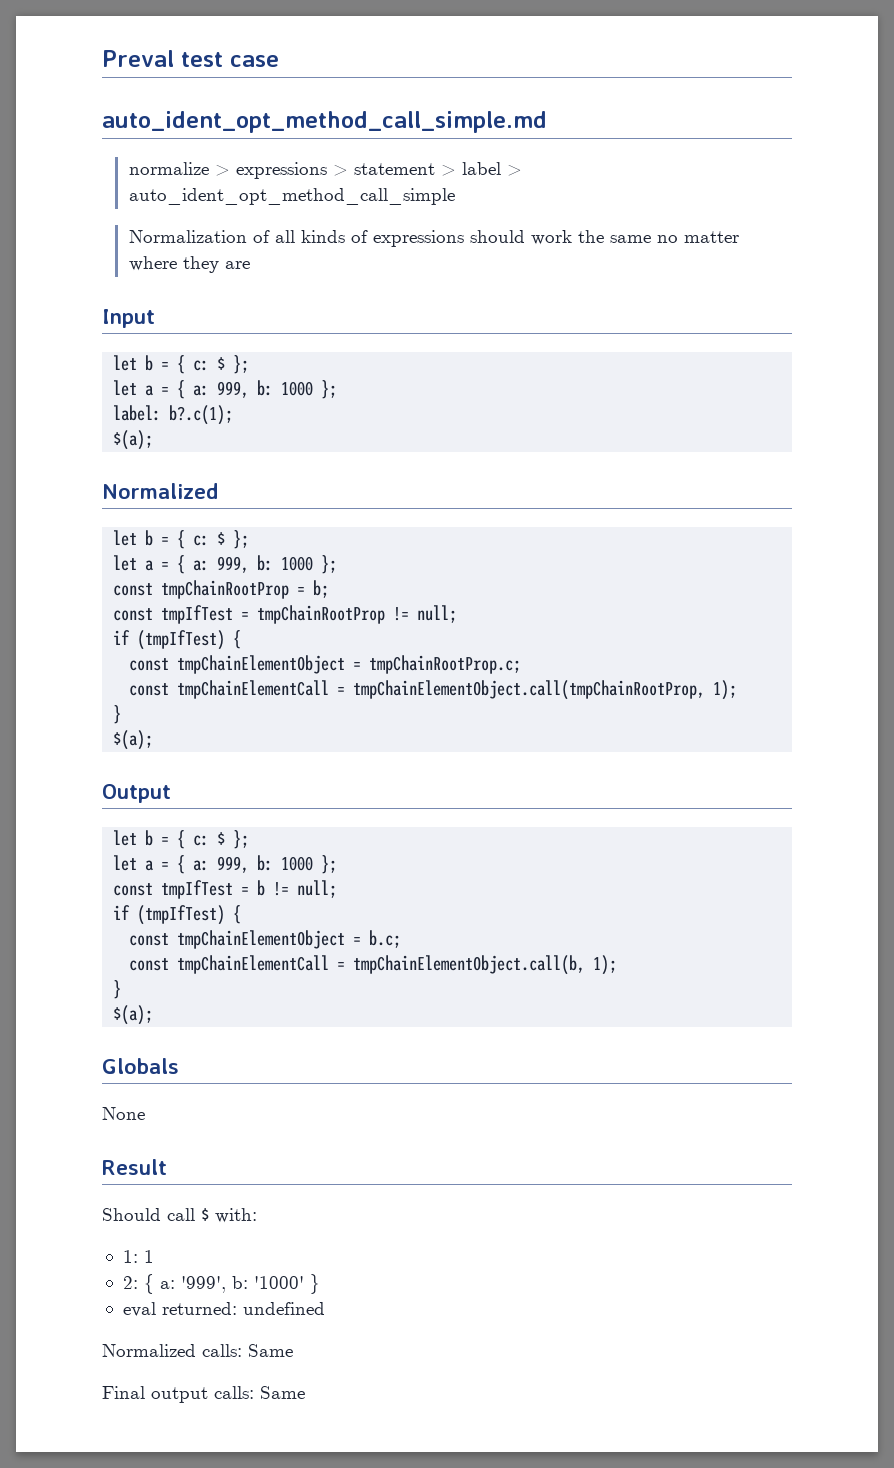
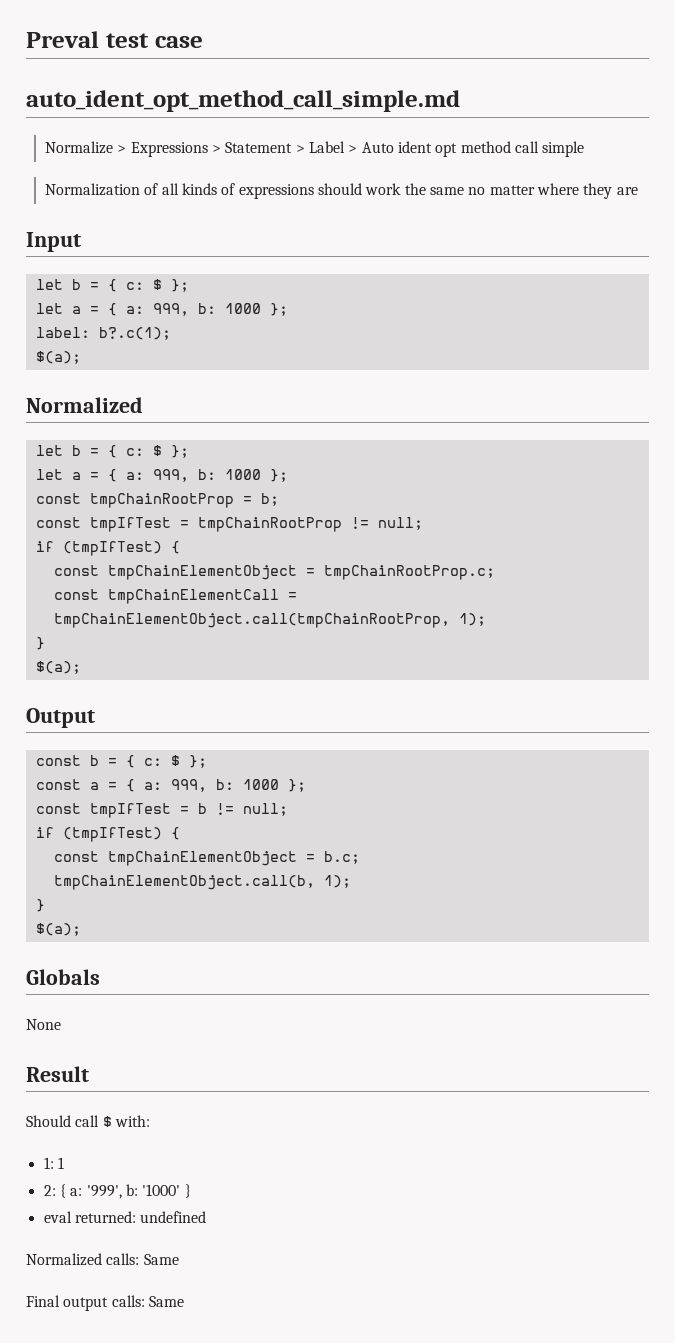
- normalize > expressions > statement > label > auto_ident_opt_method_call_simple
+ Normalize > Expressions > Statement > Label > Auto ident opt method call simple
  Output
- let b = { c: $ };
- let a = { a: 999, b: 1000 };
+ const b = { c: $ };
+ const a = { a: 999, b: 1000 };
- const tmpChainElementCall = tmpChainElementObject.call(b, 1);
+ tmpChainElementObject.call(b, 1);

